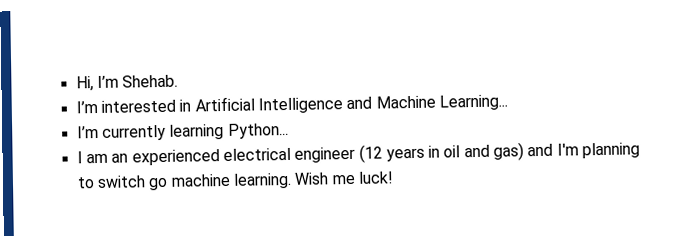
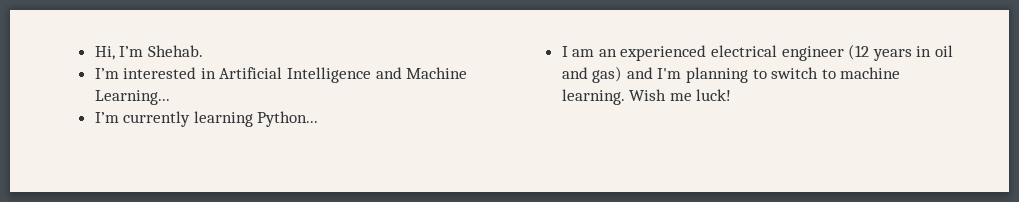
- I am an experienced electrical engineer (12 years in oil and gas) and I'm planning to switch go machine learning.
+ I am an experienced electrical engineer (12 years in oil and gas) and I'm planning to switch to machine learning.

